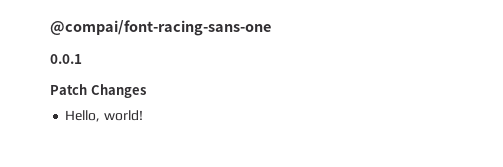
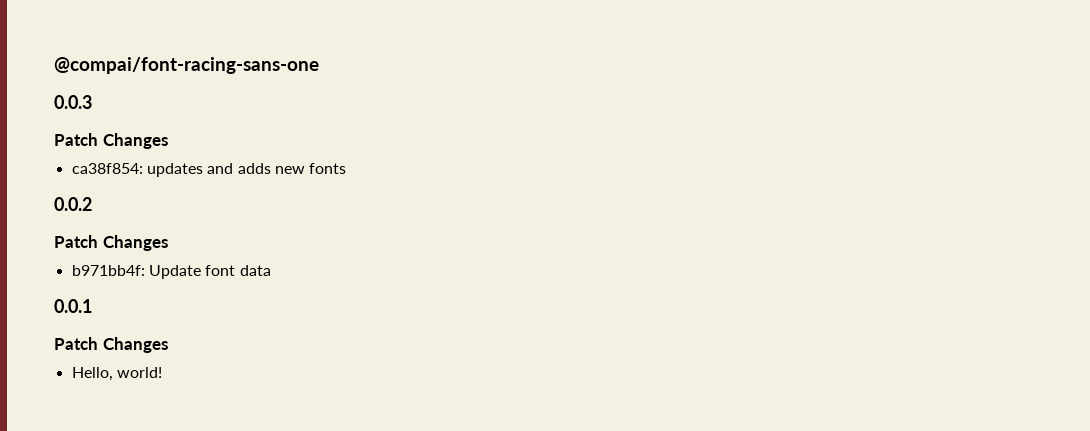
+ 0.0.3
+ Patch Changes
+ ca38f854: updates and adds new fonts
+ 0.0.2
+ Patch Changes
+ b971bb4f: Update font data

